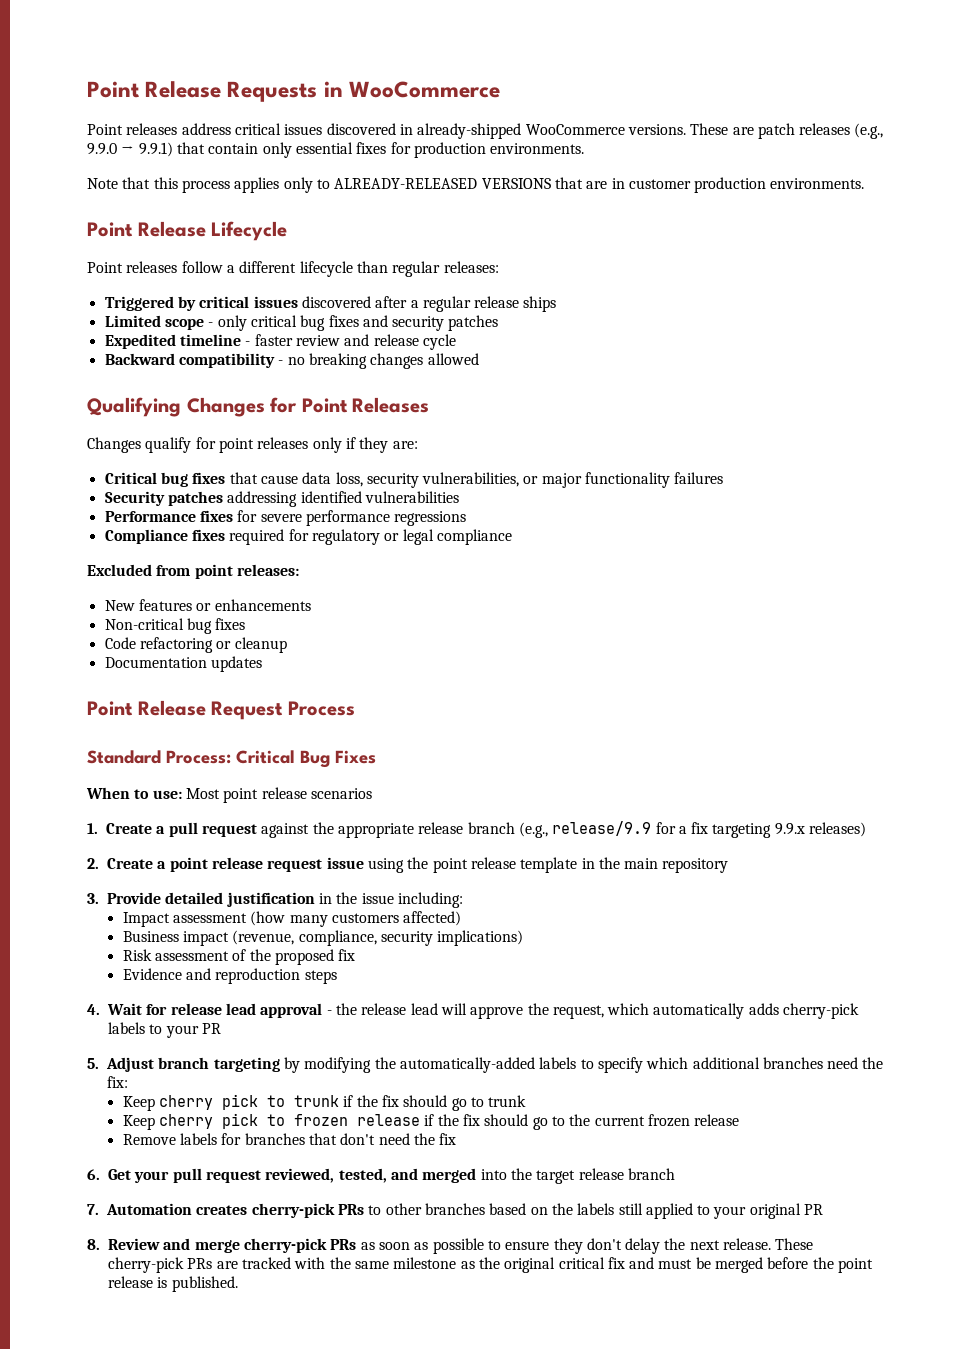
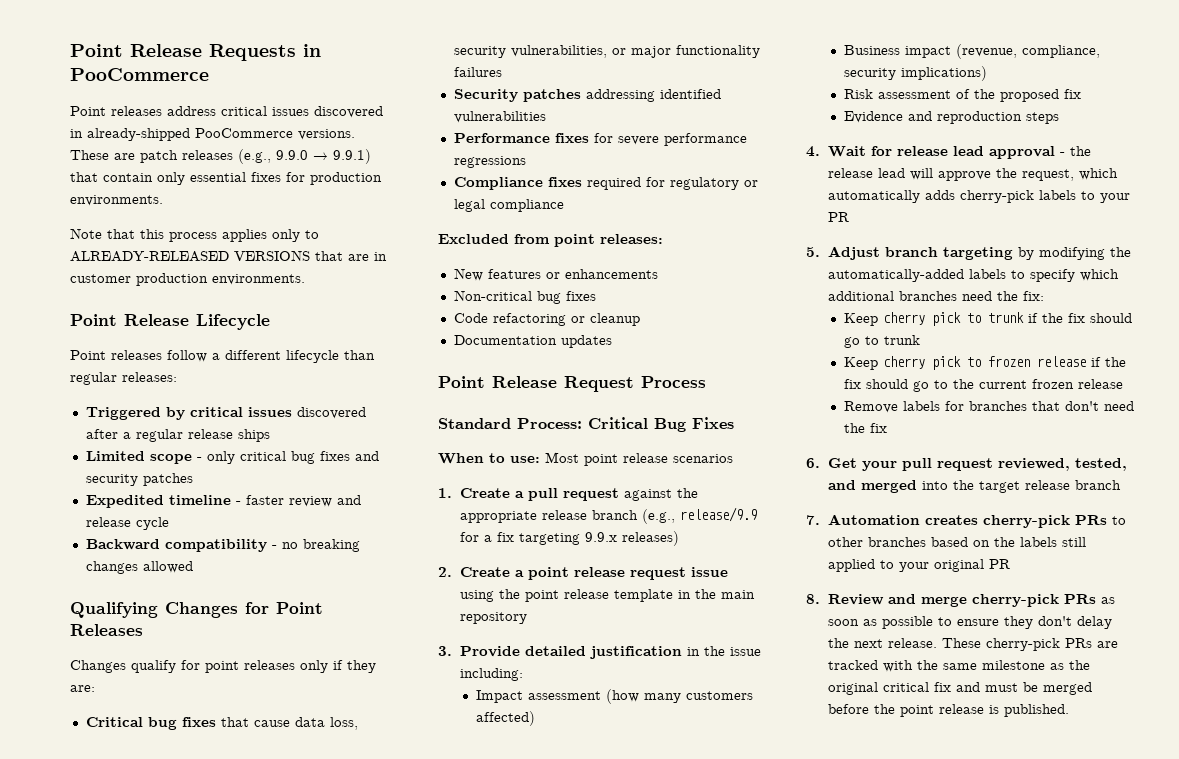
- Point Release Requests in WooCommerce
+ Point Release Requests in PooCommerce
- Point releases address critical issues discovered in already-shipped WooCommerce versions.
+ Point releases address critical issues discovered in already-shipped PooCommerce versions.

